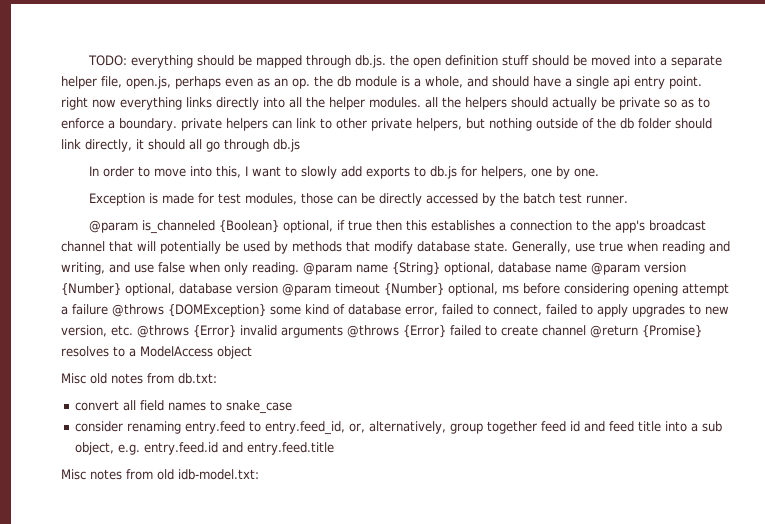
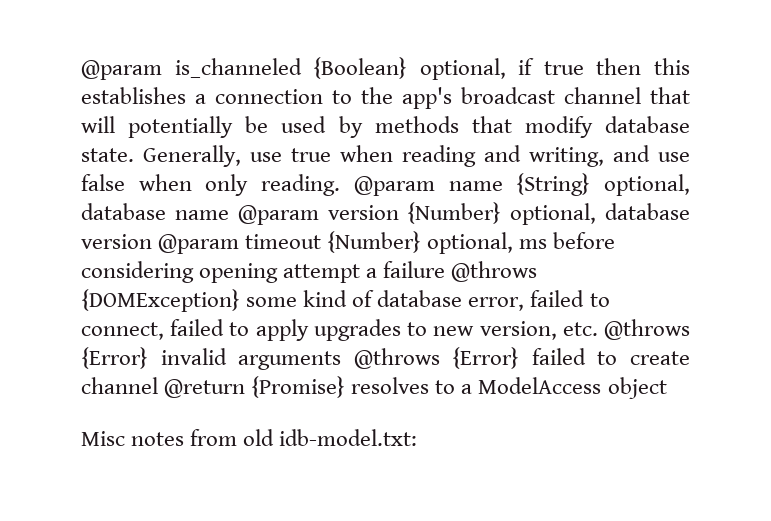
- TODO: everything should be mapped through db.js. the open definition stuff should be moved into a separate helper file, open.js, perhaps even as an op. the db module is a whole, and should have a single api entry point. right now everything links directly into all the helper modules. all the helpers should actually be private so as to enforce a boundary. private helpers can link to other private helpers, but nothing outside of the db folder should link directly, it should all go through db.js
- In order to move into this, I want to slowly add exports to db.js for helpers, one by one.
- Exception is made for test modules, those can be directly accessed by the batch test runner.
- Misc old notes from db.txt:
- convert all field names to snake_case
- consider renaming entry.feed to entry.feed_id, or, alternatively, group together feed id and feed title into a sub object, e.g. entry.feed.id and entry.feed.title

